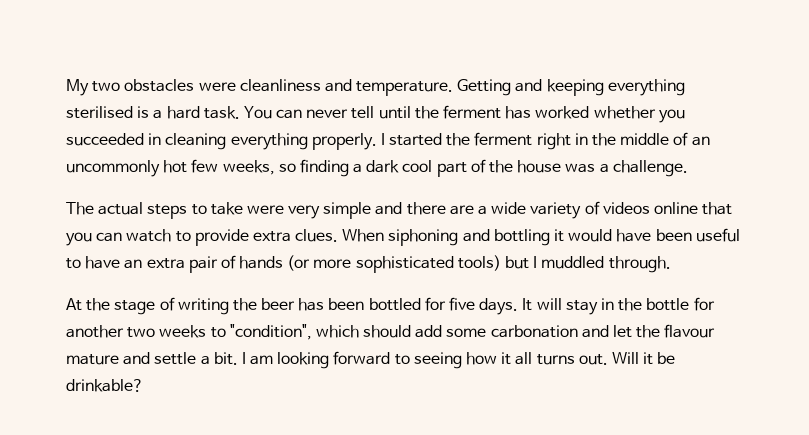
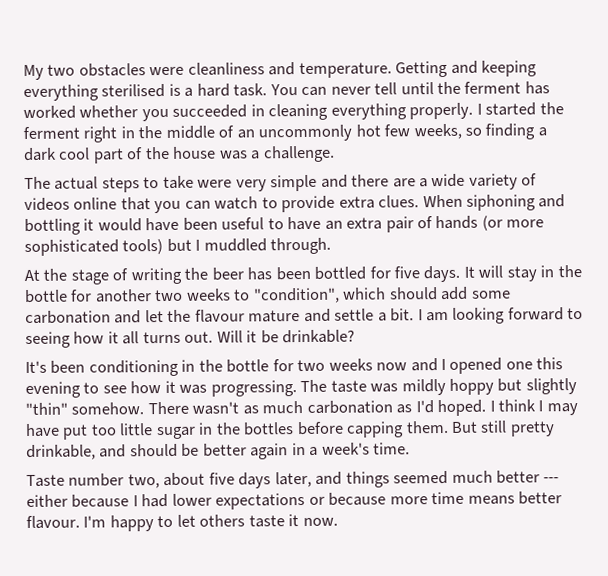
+ It's been conditioning in the bottle for two weeks now and I opened one this evening to see how it was progressing. The taste was mildly hoppy but slightly "thin" somehow. There wasn't as much carbonation as I'd hoped. I think I may have put too little sugar in the bottles before capping them. But still pretty drinkable, and should be better again in a week's time.
+ Taste number two, about five days later, and things seemed much better --- either because I had lower expectations or because more time means better flavour. I'm happy to let others taste it now.

